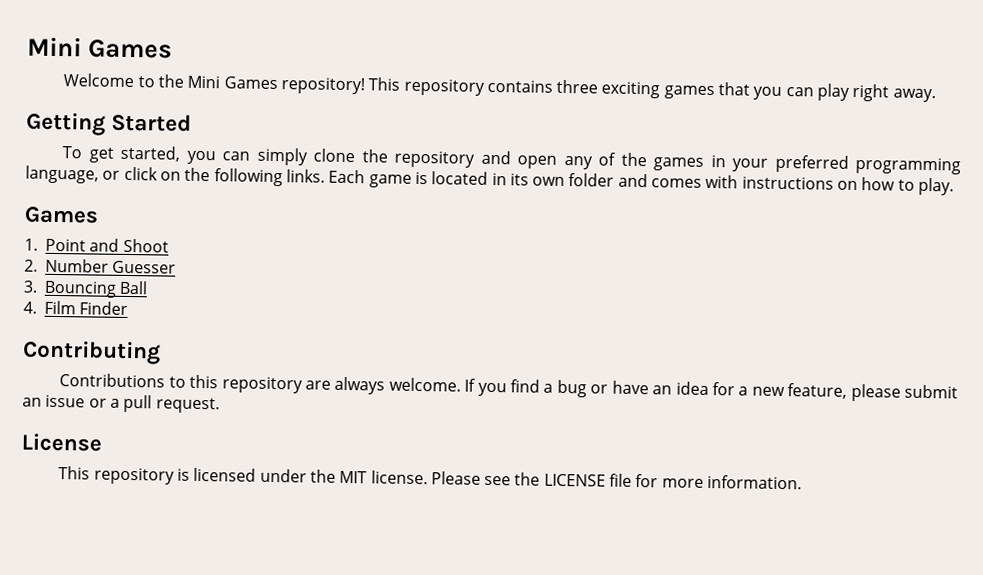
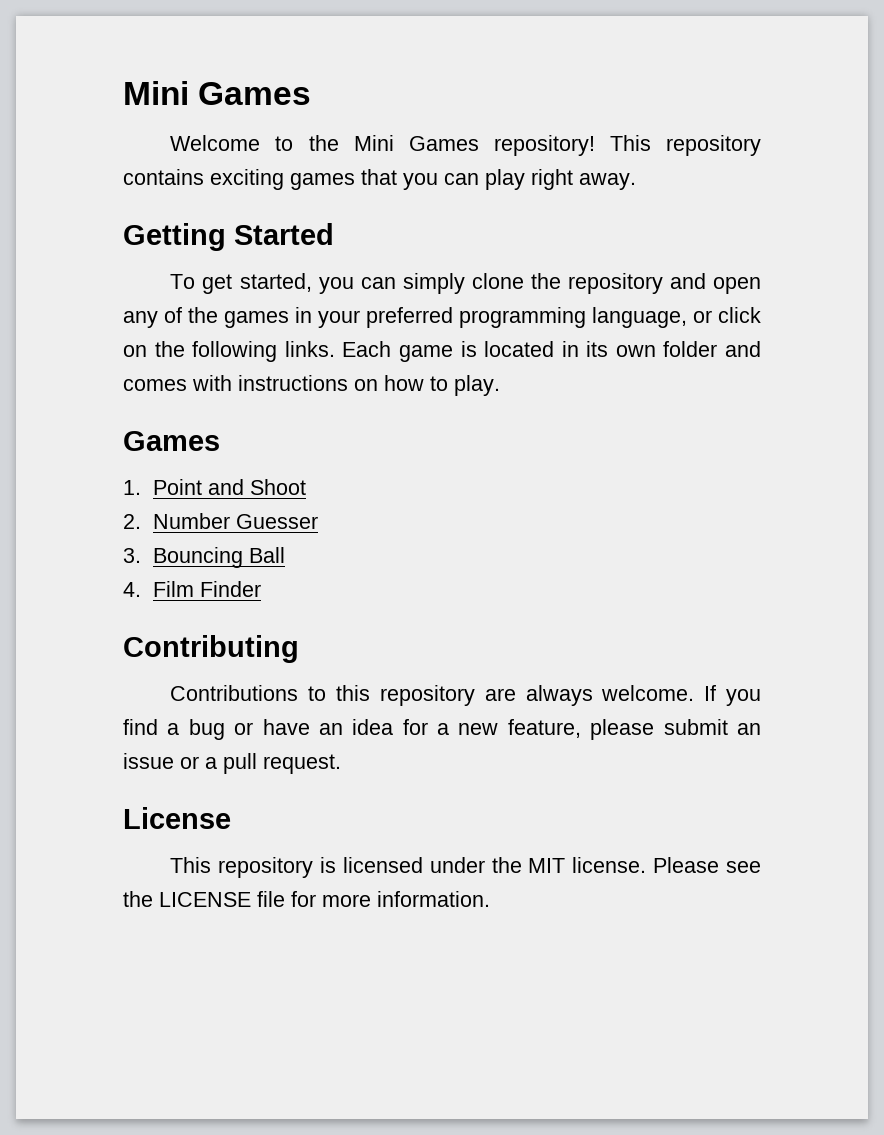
- This repository contains three exciting games that you can play right away.
+ This repository contains exciting games that you can play right away.

